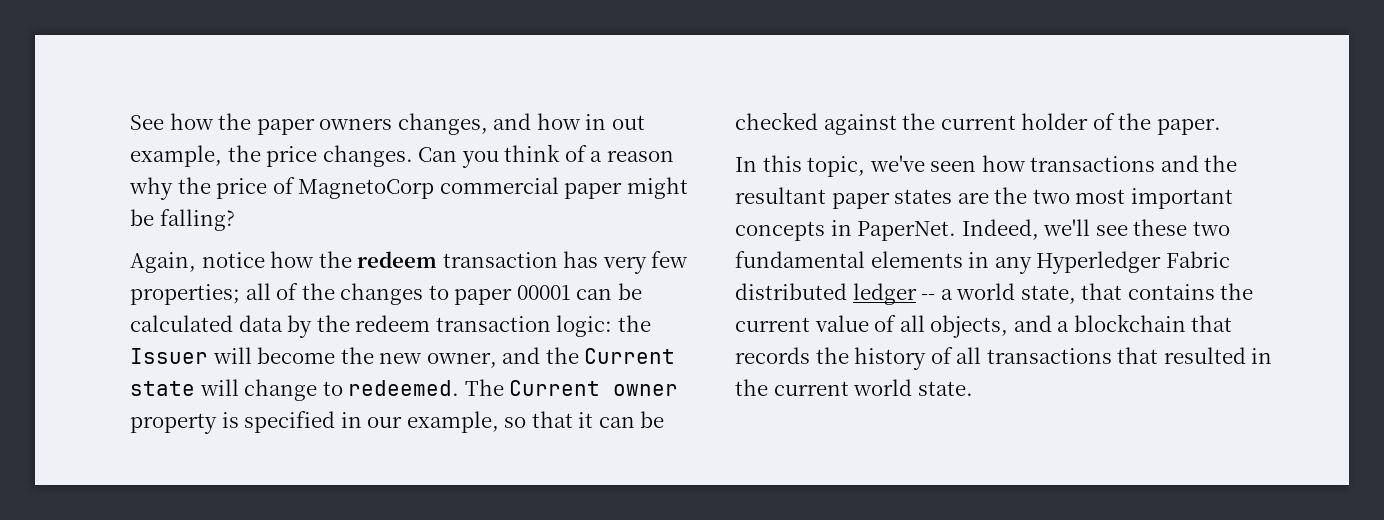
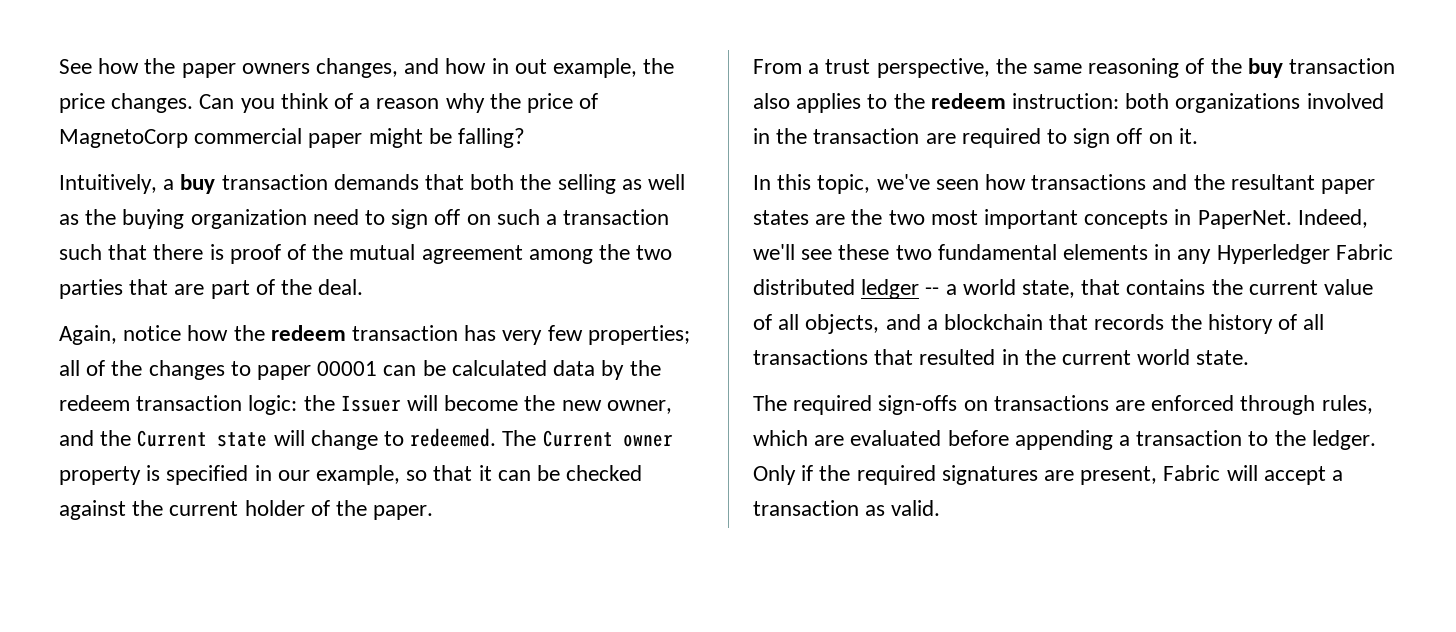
+ Intuitively, a buy transaction demands that both the selling as well as the buying organization need to sign off on such a transaction such that there is proof of the mutual agreement among the two parties that are part of the deal.
+ From a trust perspective, the same reasoning of the buy transaction also applies to the redeem instruction: both organizations involved in the transaction are required to sign off on it.
+ The required sign-offs on transactions are enforced through rules, which are evaluated before appending a transaction to the ledger. Only if the required signatures are present, Fabric will accept a transaction as valid.

